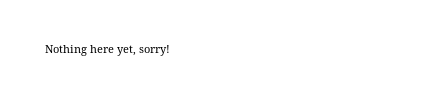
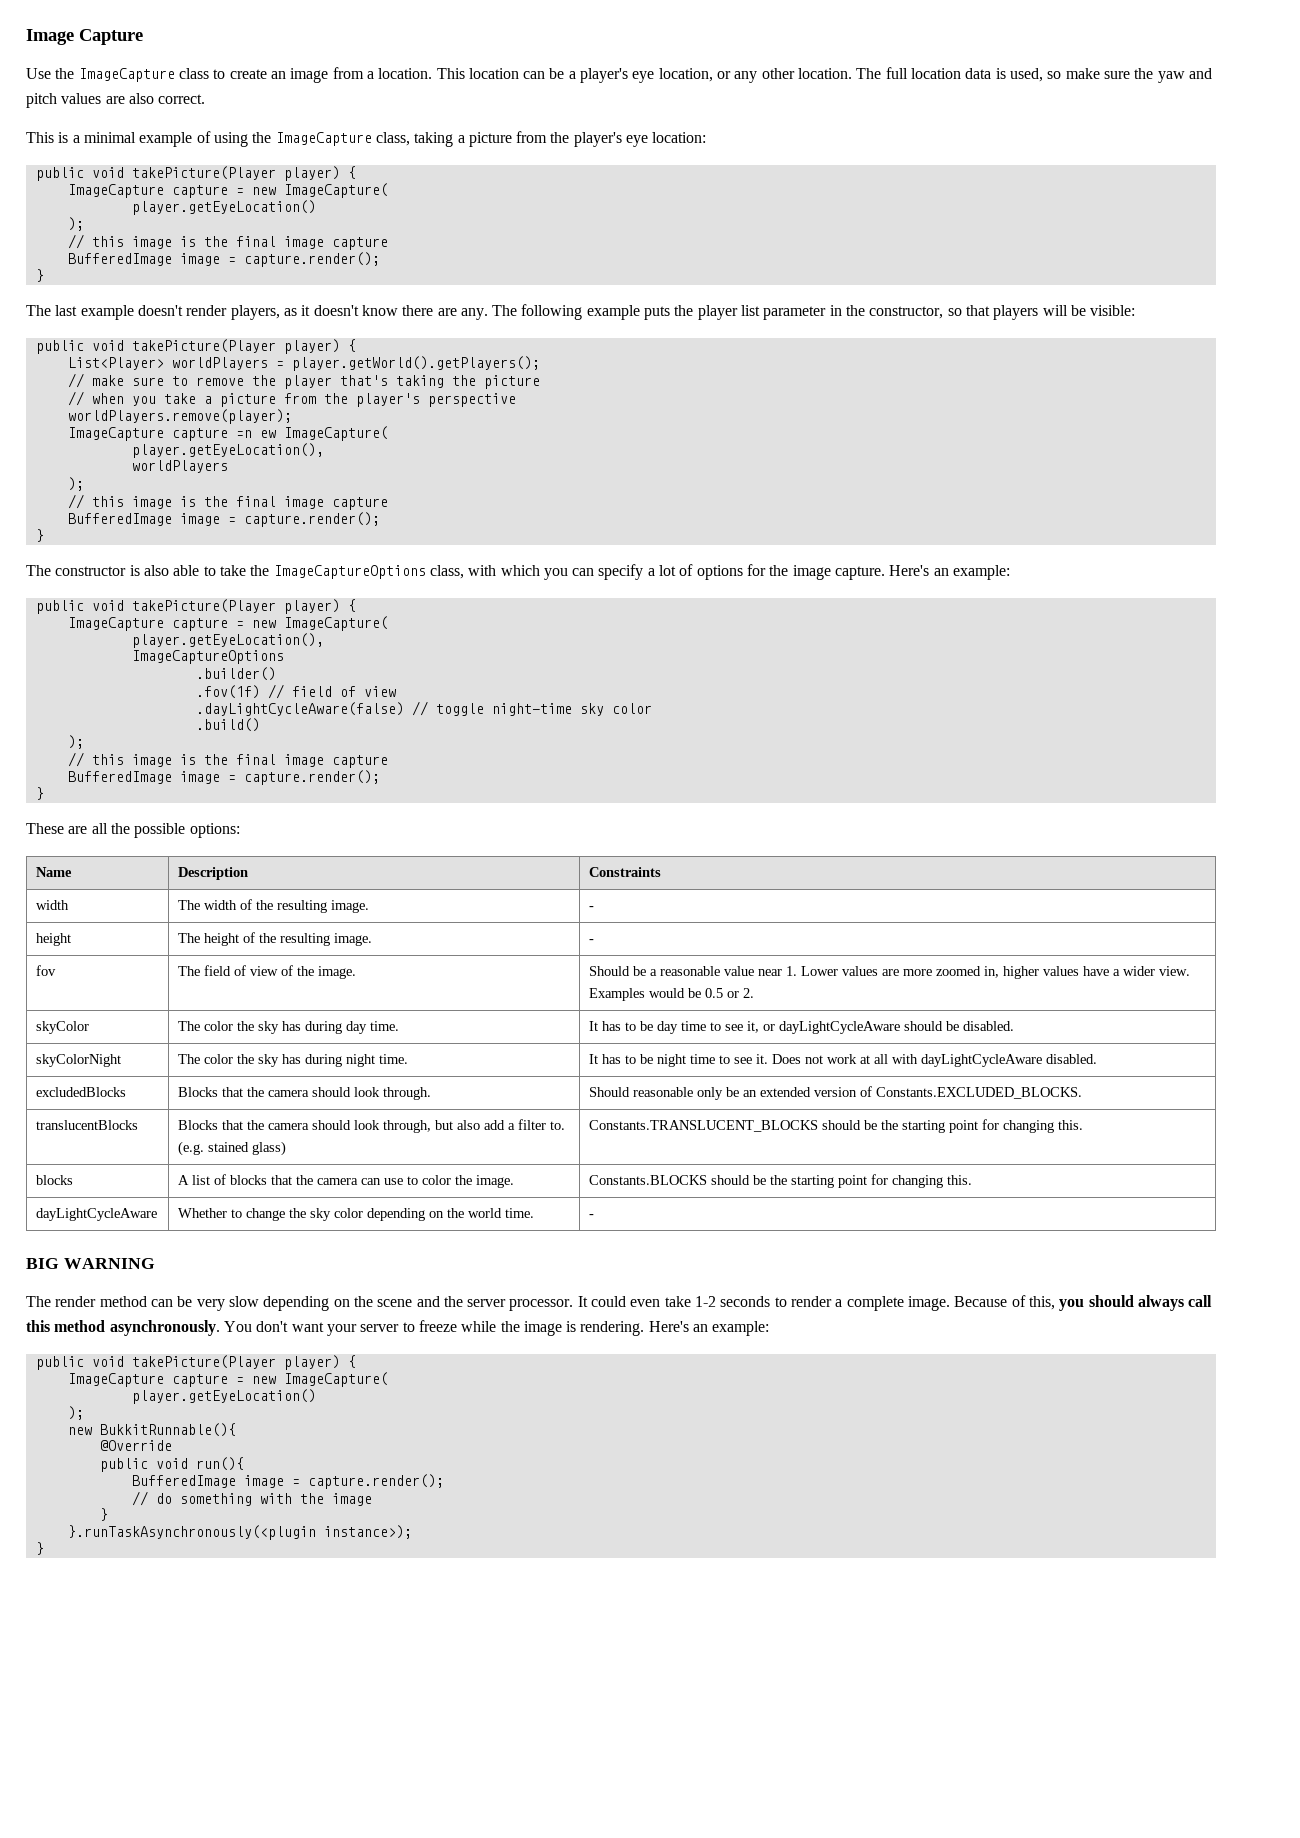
- Nothing here yet, sorry!
+ Image Capture
+ Use the ImageCapture class to create an image from a location. This location can be a player's eye location, or any other location. The full location data is used, so make sure the yaw and pitch values are also correct.
+ This is a minimal example of using the ImageCapture class, taking a picture from the player's eye location:
+ public void takePicture(Player player) {
+ ImageCapture capture = new ImageCapture(
+ player.getEyeLocation()
+ );
+ // this image is the final image capture
+ BufferedImage image = capture.render();
+ }
+ The last example doesn't render players, as it doesn't know there are any. The following example puts the player list parameter in the constructor, so that players will be visible:
+ public void takePicture(Player player) {
+ List<Player> worldPlayers = player.getWorld().getPlayers();
+ // make sure to remove the player that's taking the picture
+ // when you take a picture from the player's perspective
+ worldPlayers.remove(player);
+ ImageCapture capture =n ew ImageCapture(
+ player.getEyeLocation(),
+ worldPlayers
+ );
+ // this image is the final image capture
+ BufferedImage image = capture.render();
+ }
+ The constructor is also able to take the ImageCaptureOptions class, with which you can specify a lot of options for the image capture. Here's an example:
+ public void takePicture(Player player) {
+ ImageCapture capture = new ImageCapture(
+ player.getEyeLocation(),
+ ImageCaptureOptions
+ .builder()
+ .fov(1f) // field of view
+ .dayLightCycleAware(false) // toggle night-time sky color
+ .build()
+ );
+ // this image is the final image capture
+ BufferedImage image = capture.render();
+ }
+ These are all the possible options:
+ Name | Description | Constraints
+ width | The width of the resulting image. | -
+ height | The height of the resulting image. | -
+ fov | The field of view of the image. | Should be a reasonable value near 1. Lower values are more zoomed in, higher values have a wider view. Examples would be 0.5 or 2.
+ skyColor | The color the sky has during day time. | It has to be day time to see it, or dayLightCycleAware should be disabled.
+ skyColorNight | The color the sky has during night time. | It has to be night time to see it. Does not work at all with dayLightCycleAware disabled.
+ excludedBlocks | Blocks that the camera should look through. | Should reasonable only be an extended version of Constants.EXCLUDED_BLOCKS.
+ translucentBlocks | Blocks that the camera should look through, but also add a filter to. (e.g. stained glass) | Constants.TRANSLUCENT_BLOCKS should be the starting point for changing this.
+ blocks | A list of blocks that the camera can use to color the image. | Constants.BLOCKS should be the starting point for changing this.
+ dayLightCycleAware | Whether to change the sky color depending on the world time. | -
+ BIG WARNING
+ The render method can be very slow depending on the scene and the server processor. It could even take 1-2 seconds to render a complete image. Because of this, you should always call this method asynchronously. You don't want your server to freeze while the image is rendering. Here's an example:
+ public void takePicture(Player player) {
+ ImageCapture capture = new ImageCapture(
+ player.getEyeLocation()
+ );
+ new BukkitRunnable(){
+ @Override
+ public void run(){
+ BufferedImage image = capture.render();
+ // do something with the image
+ }
+ }.runTaskAsynchronously(<plugin instance>);
+ }

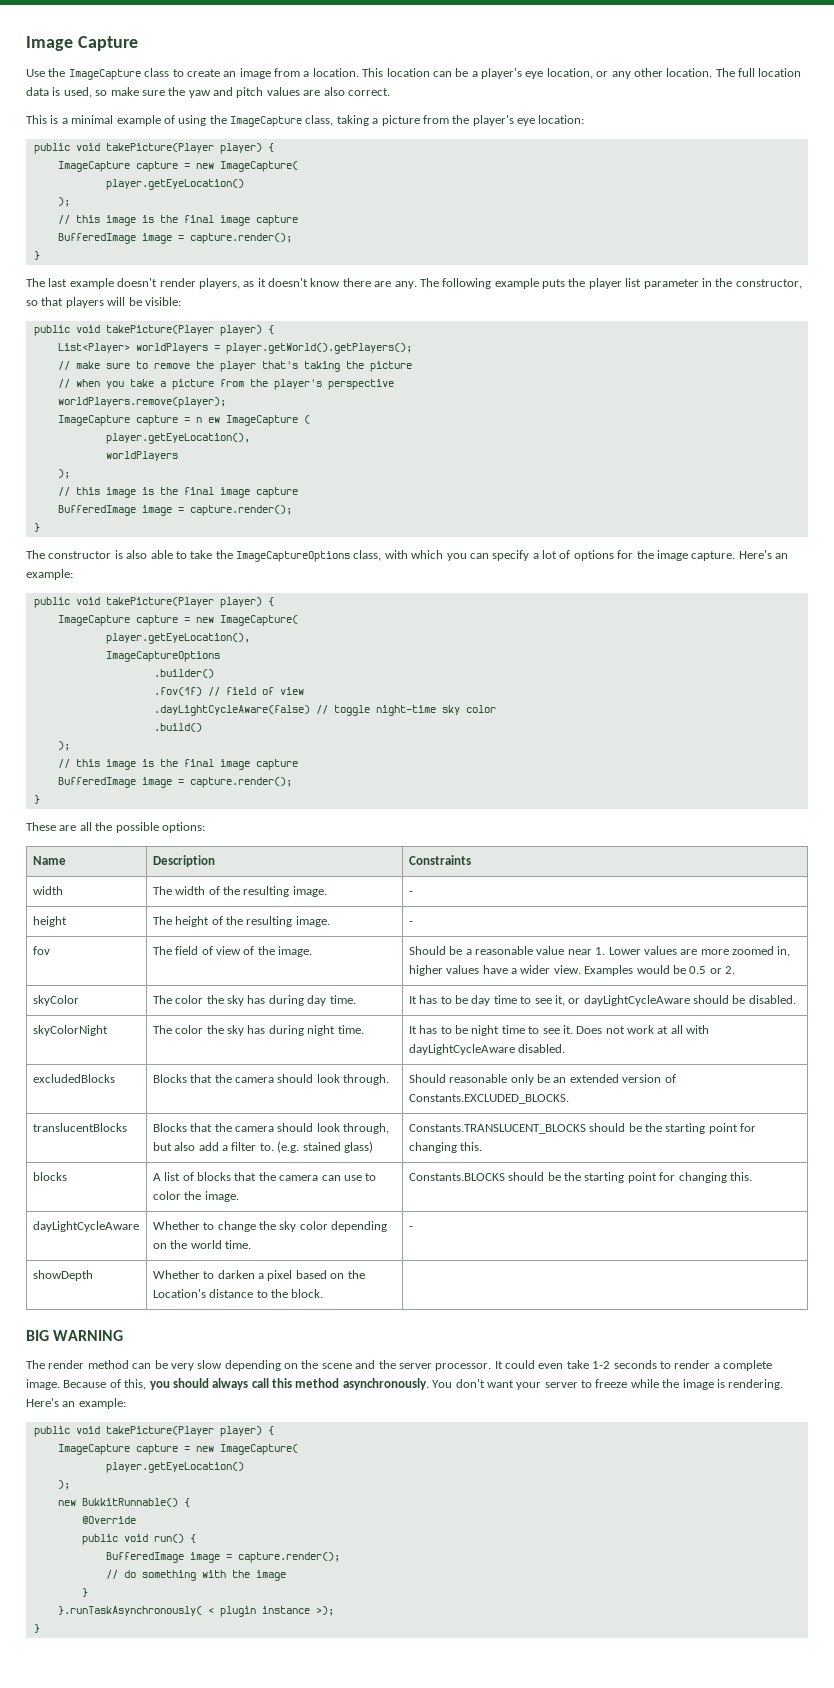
- ImageCapture capture =n ew ImageCapture(
+ ImageCapture capture = n ew ImageCapture (
+ showDepth | Whether to darken a pixel based on the Location's distance to the block. |
- new BukkitRunnable(){
+ new BukkitRunnable() {
- public void run(){
+ public void run() {
- }.runTaskAsynchronously(<plugin instance>);
+ }.runTaskAsynchronously( < plugin instance >);

